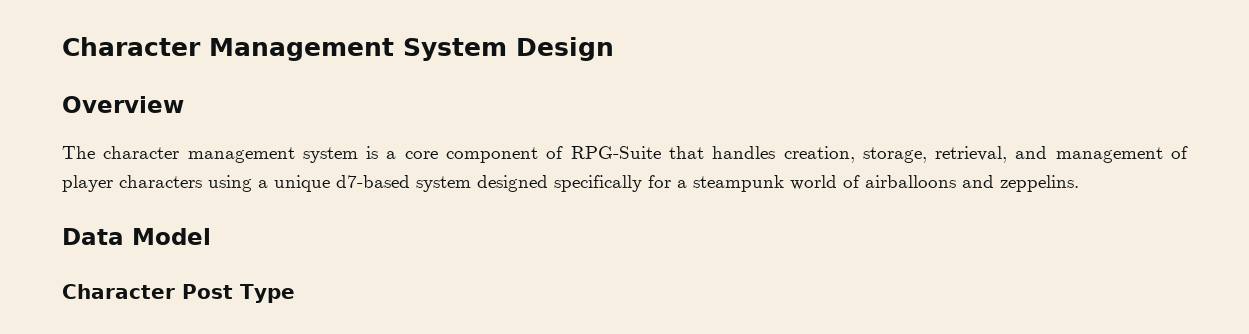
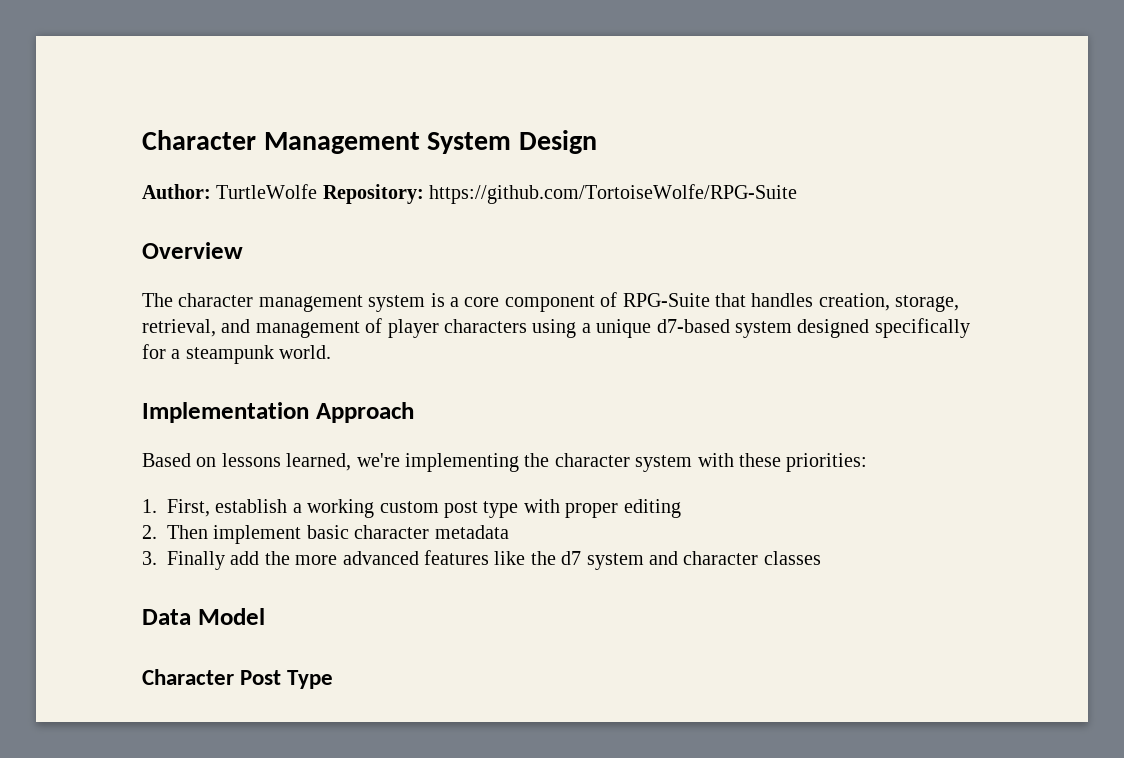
+ Author: TurtleWolfe Repository: https://github.com/TortoiseWolfe/RPG-Suite
- The character management system is a core component of RPG-Suite that handles creation, storage, retrieval, and management of player characters using a unique d7-based system designed specifically for a steampunk world of airballoons and zeppelins.
+ The character management system is a core component of RPG-Suite that handles creation, storage, retrieval, and management of player characters using a unique d7-based system designed specifically for a steampunk world.
+ Implementation Approach
+ Based on lessons learned, we're implementing the character system with these priorities:
+ 1. First, establish a working custom post type with proper editing
+ 2. Then implement basic character metadata
+ 3. Finally add the more advanced features like the d7 system and character classes

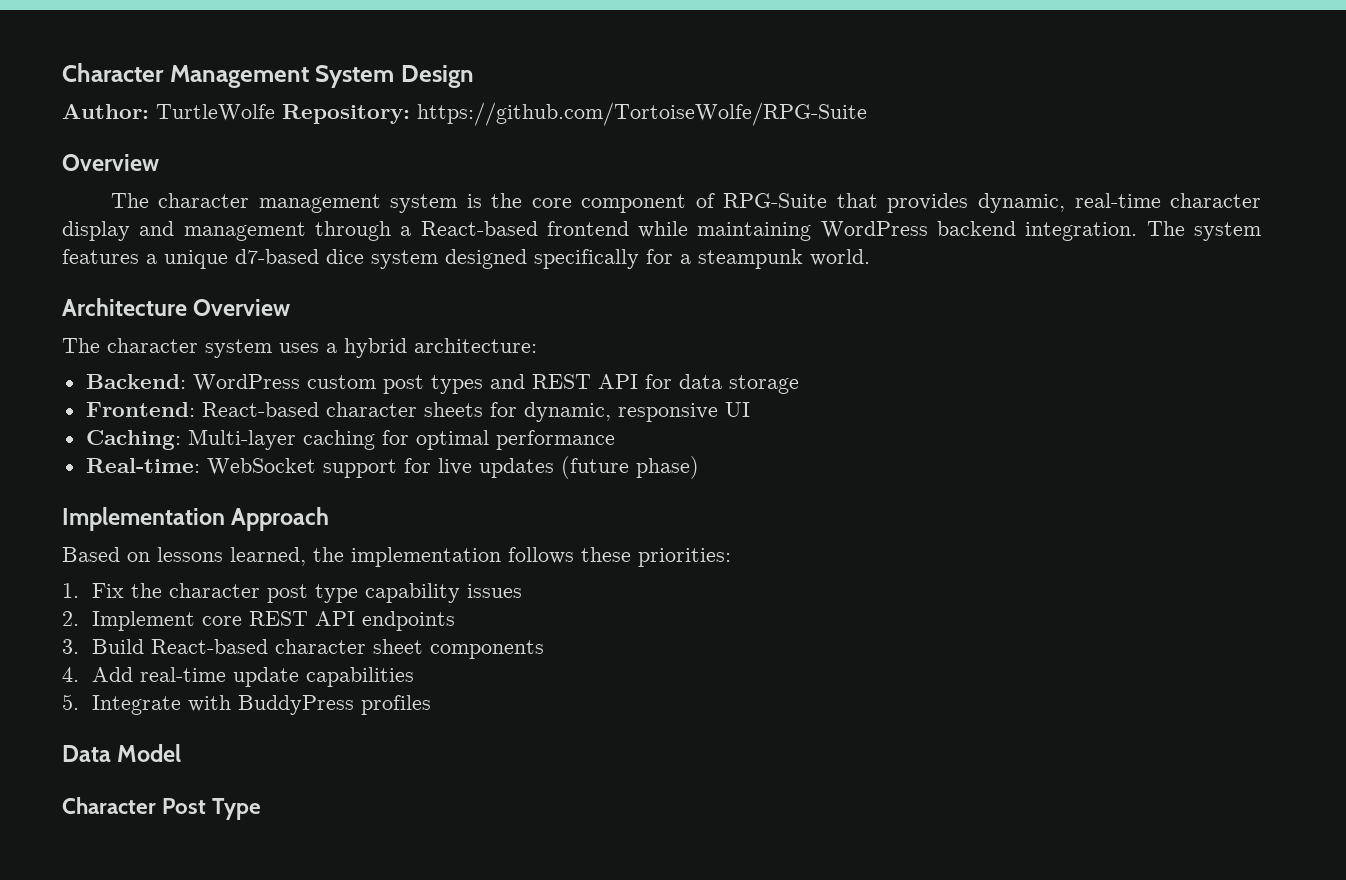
- The character management system is a core component of RPG-Suite that handles creation, storage, retrieval, and management of player characters using a unique d7-based system designed specifically for a steampunk world.
+ The character management system is the core component of RPG-Suite that provides dynamic, real-time character display and management through a React-based frontend while maintaining WordPress backend integration. The system features a unique d7-based dice system designed specifically for a steampunk world.
+ Architecture Overview
+ The character system uses a hybrid architecture:
+ Backend: WordPress custom post types and REST API for data storage
+ Frontend: React-based character sheets for dynamic, responsive UI
+ Caching: Multi-layer caching for optimal performance
+ Real-time: WebSocket support for live updates (future phase)
- Based on lessons learned, we're implementing the character system with these priorities:
- 1. First, establish a working custom post type with proper editing
- 2. Then implement basic character metadata
- 3. Finally add the more advanced features like the d7 system and character classes
+ Based on lessons learned, the implementation follows these priorities:
+ 1. Fix the character post type capability issues
+ 2. Implement core REST API endpoints
+ 3. Build React-based character sheet components
+ 4. Add real-time update capabilities
+ 5. Integrate with BuddyPress profiles

